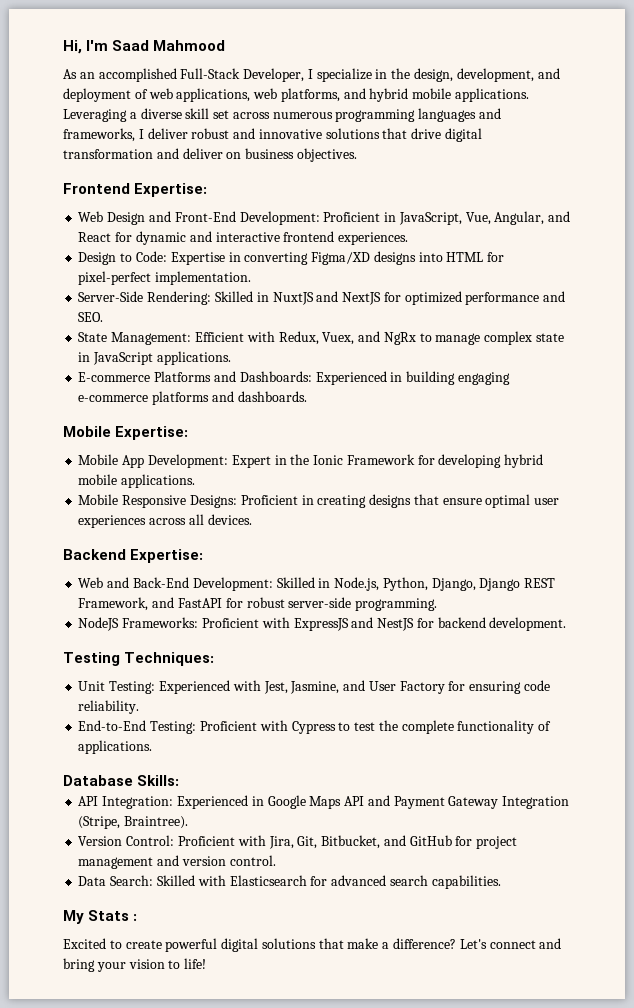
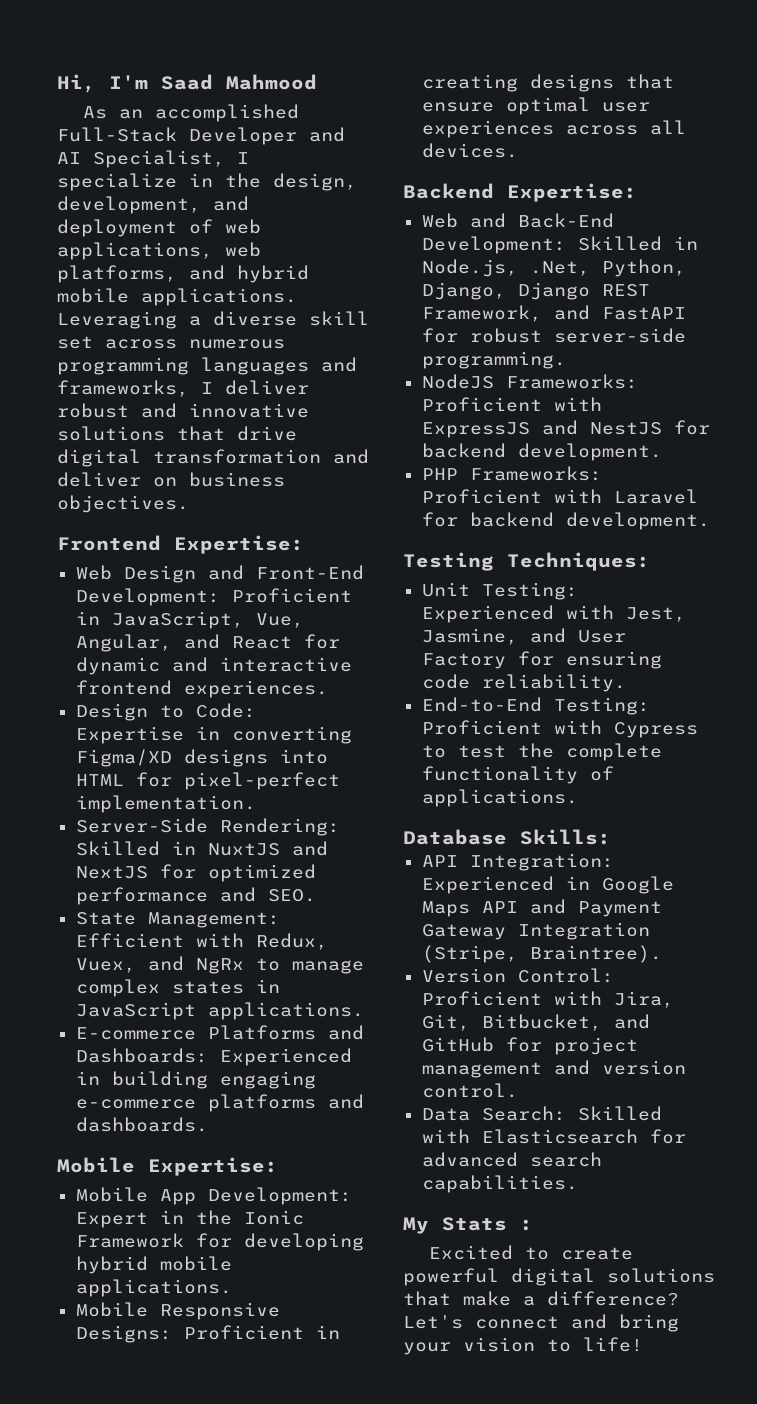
- As an accomplished Full-Stack Developer, I specialize in the design, development, and deployment of web applications, web platforms, and hybrid mobile applications.
+ As an accomplished Full-Stack Developer and AI Specialist, I specialize in the design, development, and deployment of web applications, web platforms, and hybrid mobile applications.
- State Management: Efficient with Redux, Vuex, and NgRx to manage complex state in JavaScript applications.
+ State Management: Efficient with Redux, Vuex, and NgRx to manage complex states in JavaScript applications.
- Web and Back-End Development: Skilled in Node.js, Python, Django, Django REST Framework, and FastAPI for robust server-side programming.
+ Web and Back-End Development: Skilled in Node.js, .Net, Python, Django, Django REST Framework, and FastAPI for robust server-side programming.
+ PHP Frameworks: Proficient with Laravel for backend development.

